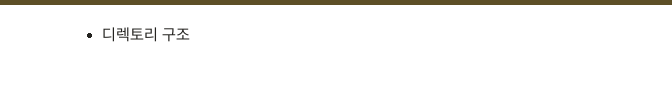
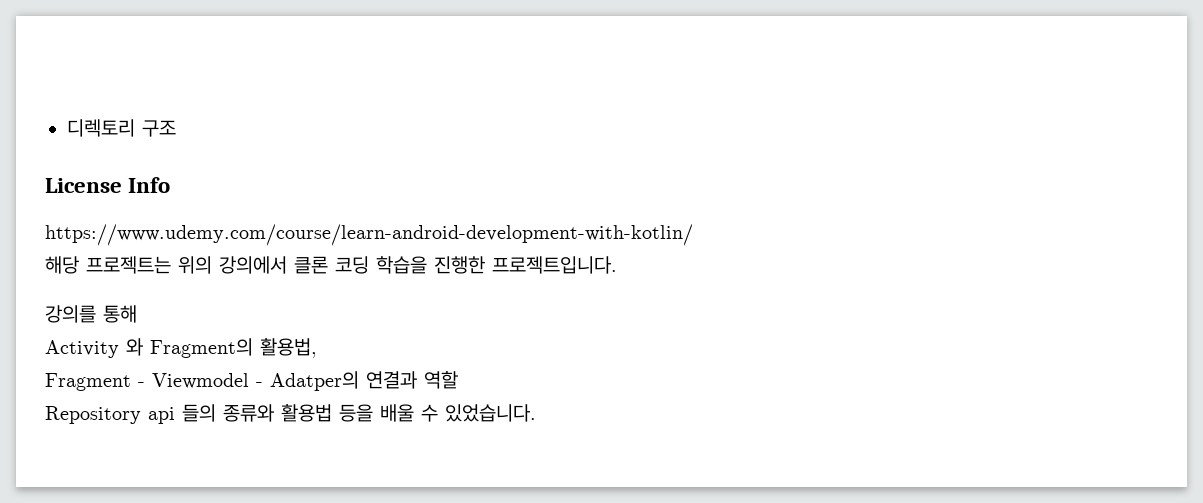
+ License Info
+ https://www.udemy.com/course/learn-android-development-with-kotlin/
+ 해당 프로젝트는 위의 강의에서 클론 코딩 학습을 진행한 프로젝트입니다.
+ 강의를 통해
+ Activity 와 Fragment의 활용법,
+ Fragment - Viewmodel - Adatper의 연결과 역할
+ Repository api 들의 종류와 활용법 등을 배울 수 있었습니다.

